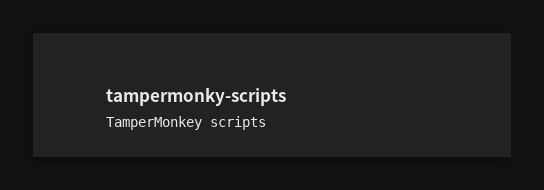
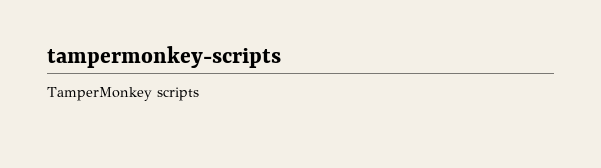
- tampermonky-scripts
+ tampermonkey-scripts

